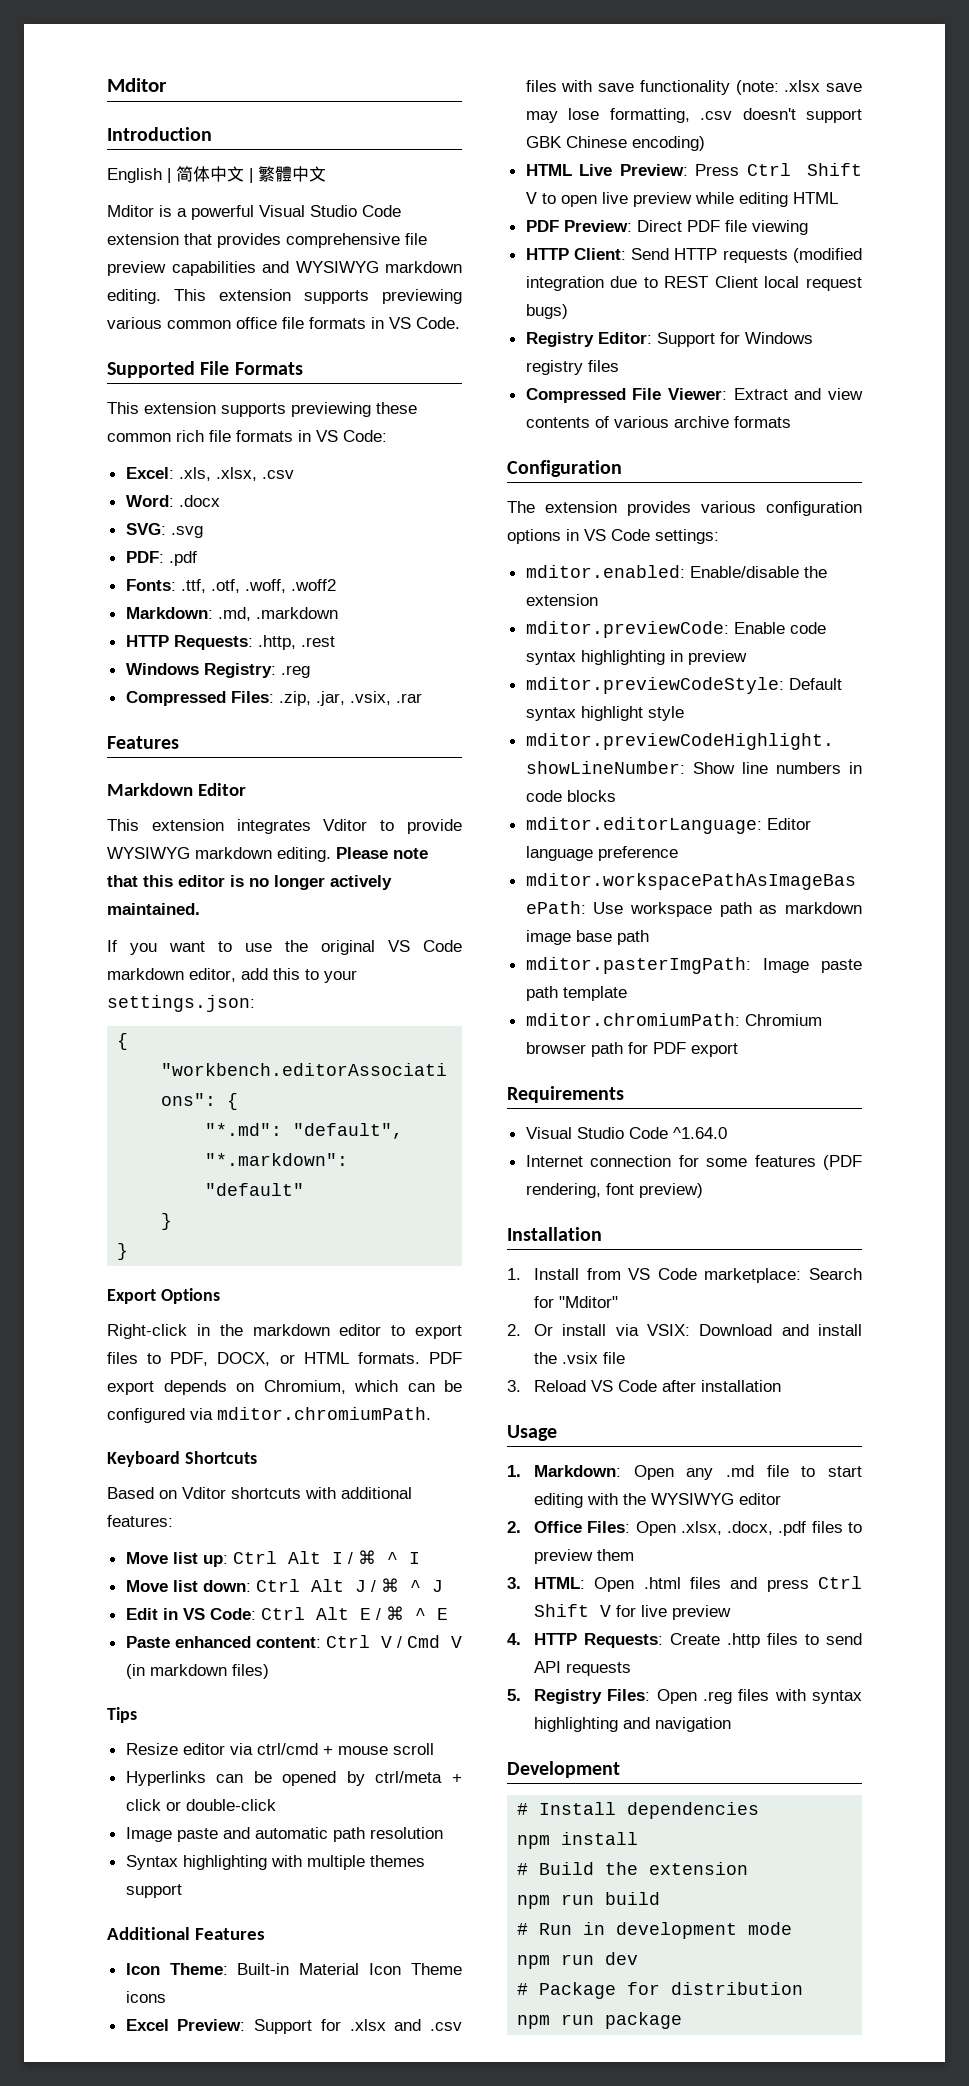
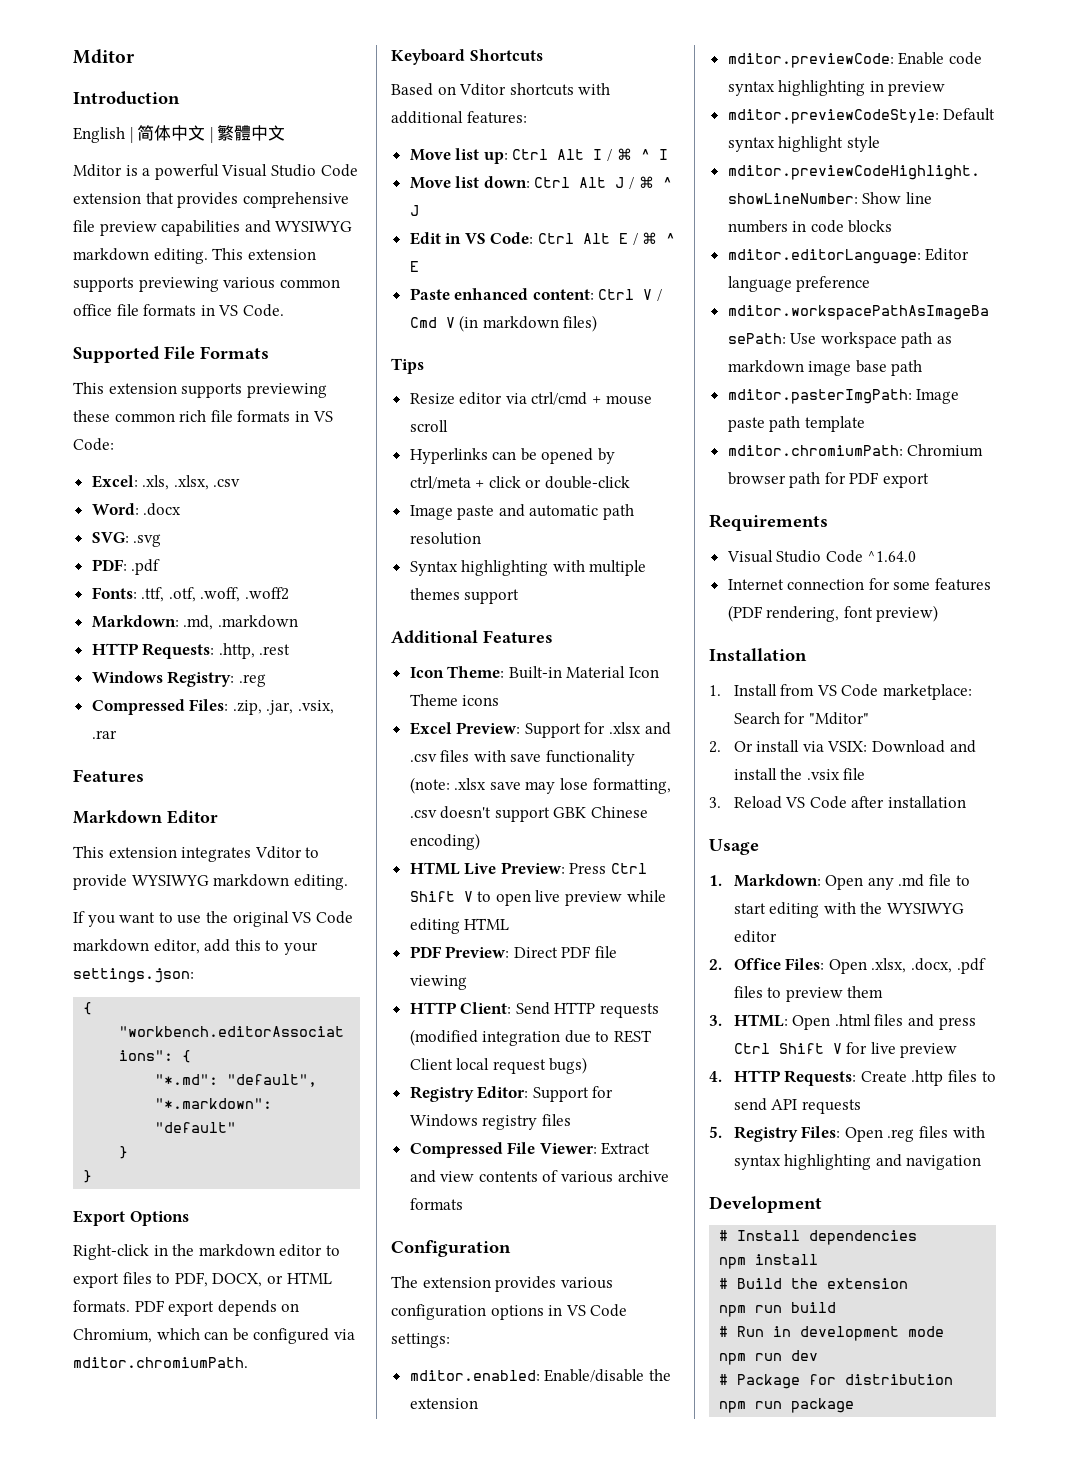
- Please note that this editor is no longer actively maintained.

